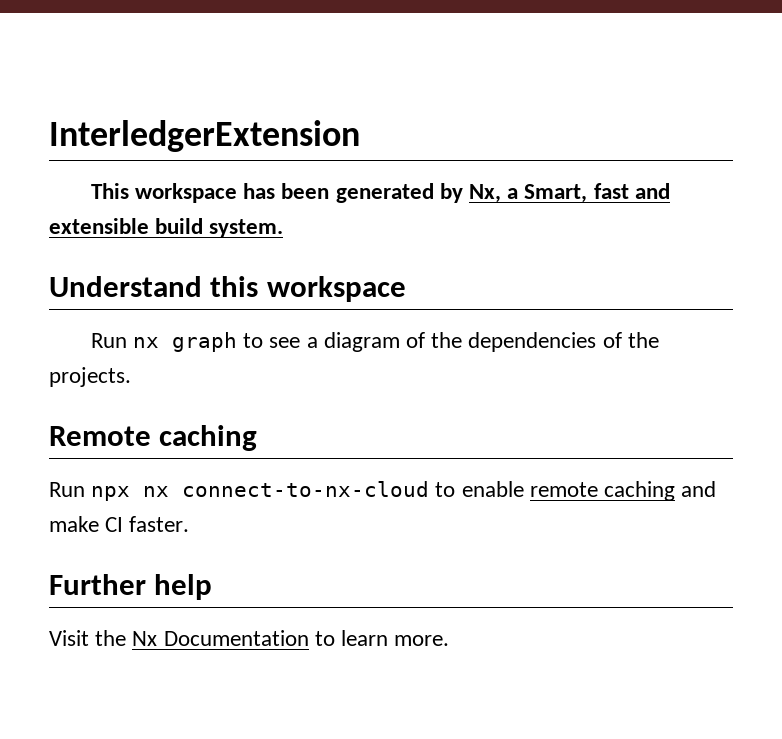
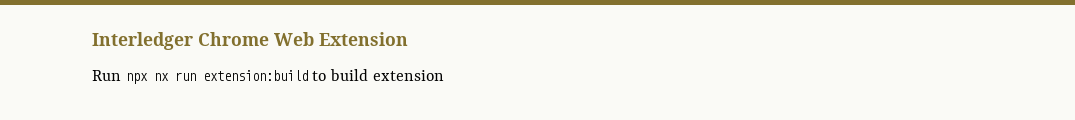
- InterledgerExtension
- This workspace has been generated by Nx, a Smart, fast and extensible build system.
- Understand this workspace
- Run nx graph to see a diagram of the dependencies of the projects.
- Remote caching
- Run npx nx connect-to-nx-cloud to enable remote caching and make CI faster.
- Further help
- Visit the Nx Documentation to learn more.
+ Interledger Chrome Web Extension
+ Run npx nx run extension:build to build extension

